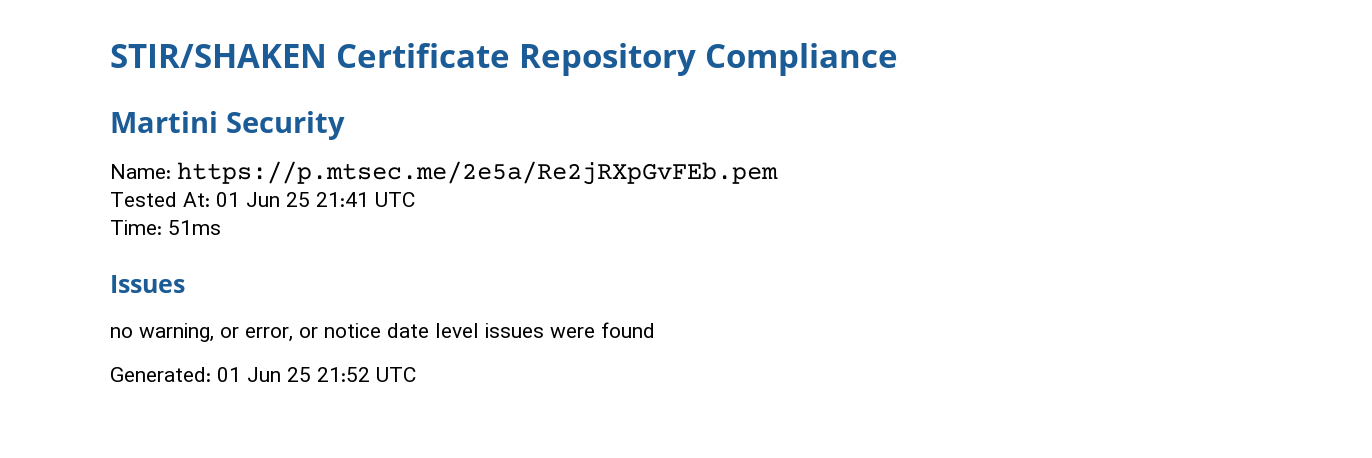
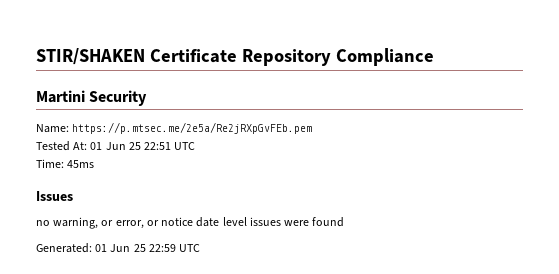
- Tested At: 01 Jun 25 21:41 UTC
+ Tested At: 01 Jun 25 22:51 UTC
- Time: 51ms
+ Time: 45ms
- Generated: 01 Jun 25 21:52 UTC
+ Generated: 01 Jun 25 22:59 UTC

